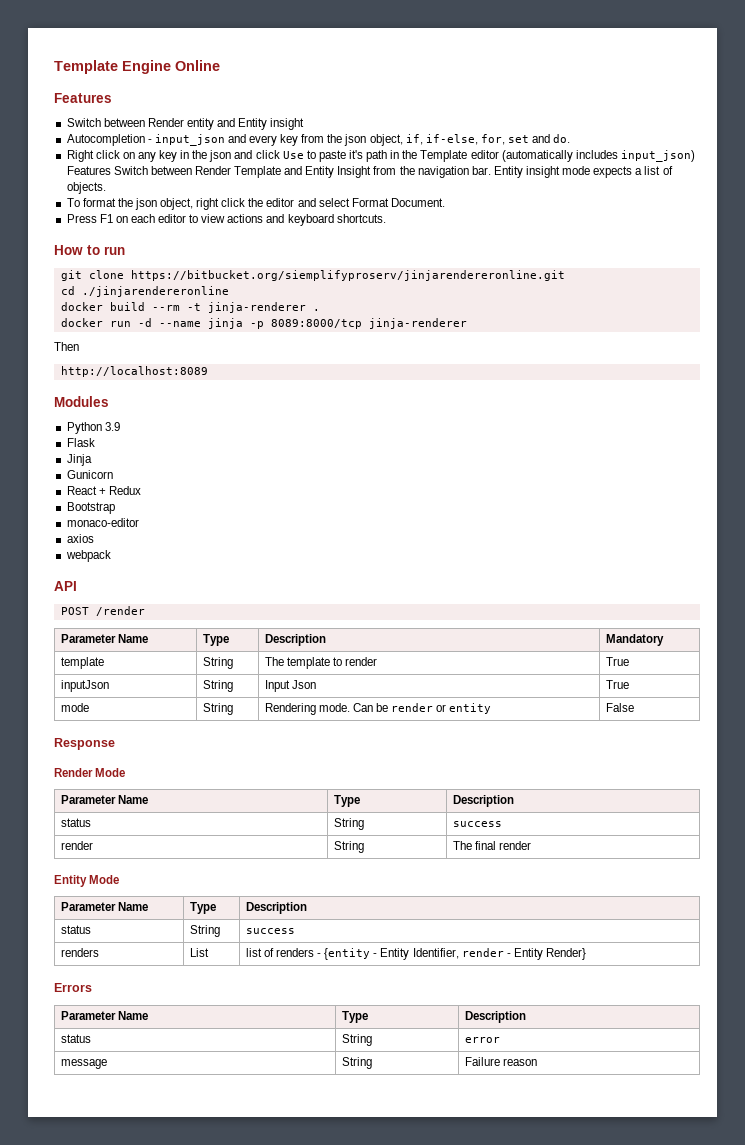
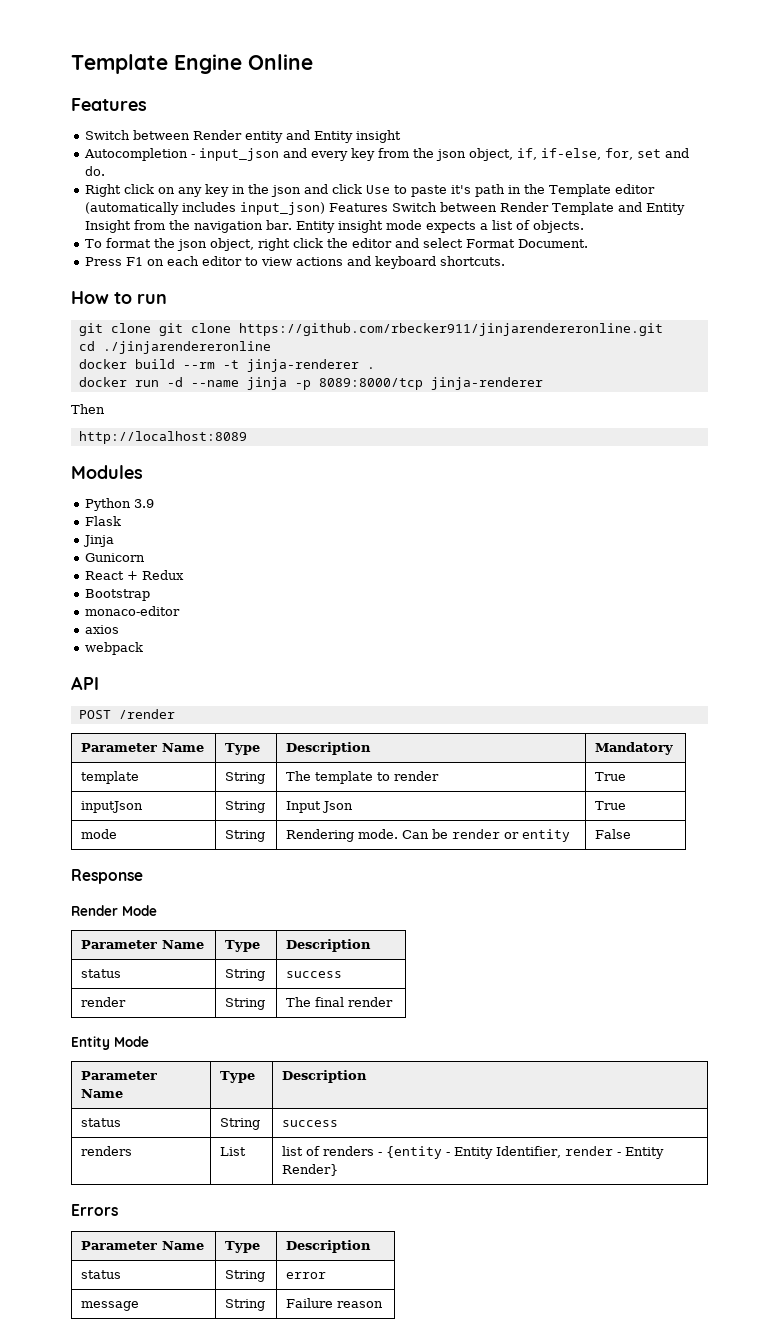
- git clone https://bitbucket.org/siemplifyproserv/jinjarendereronline.git
+ git clone git clone https://github.com/rbecker911/jinjarendereronline.git

